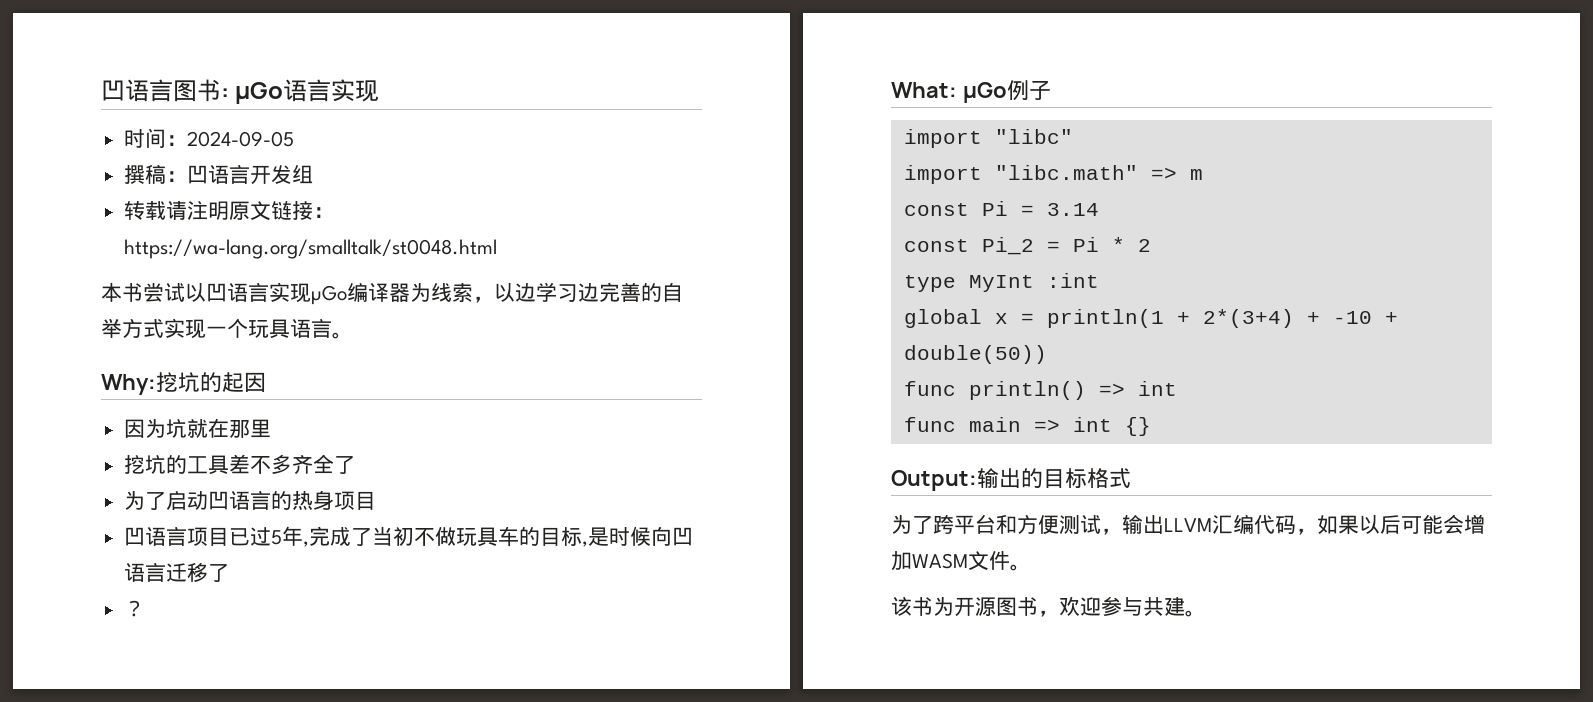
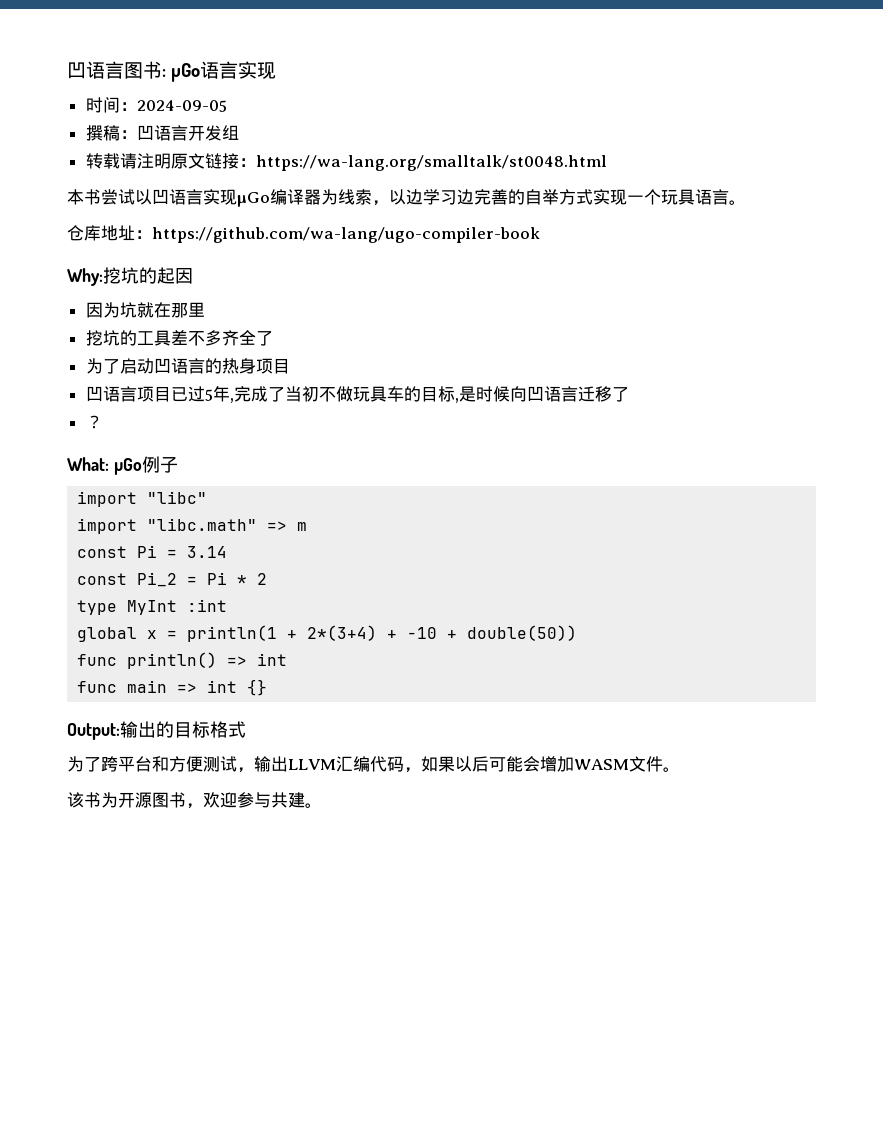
+ 仓库地址：https://github.com/wa-lang/ugo-compiler-book

